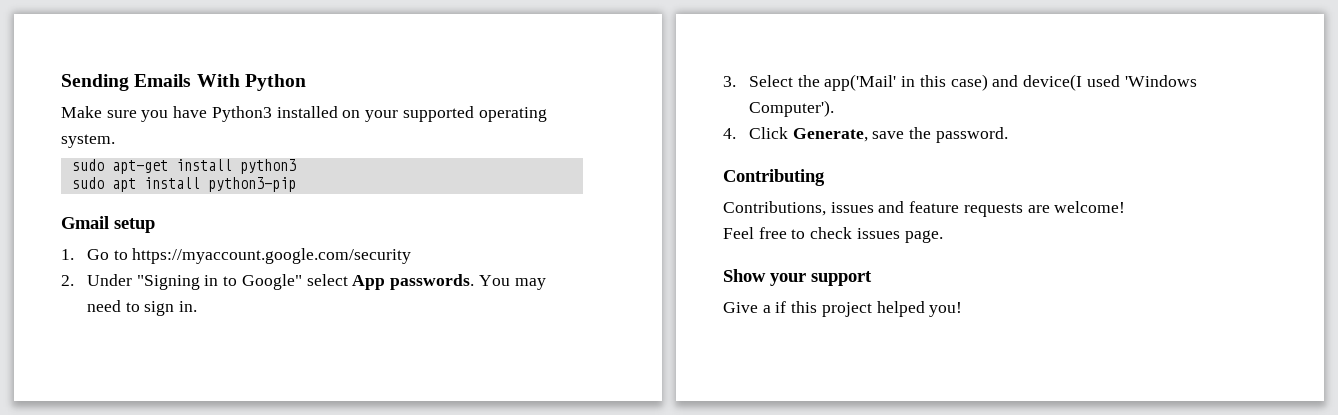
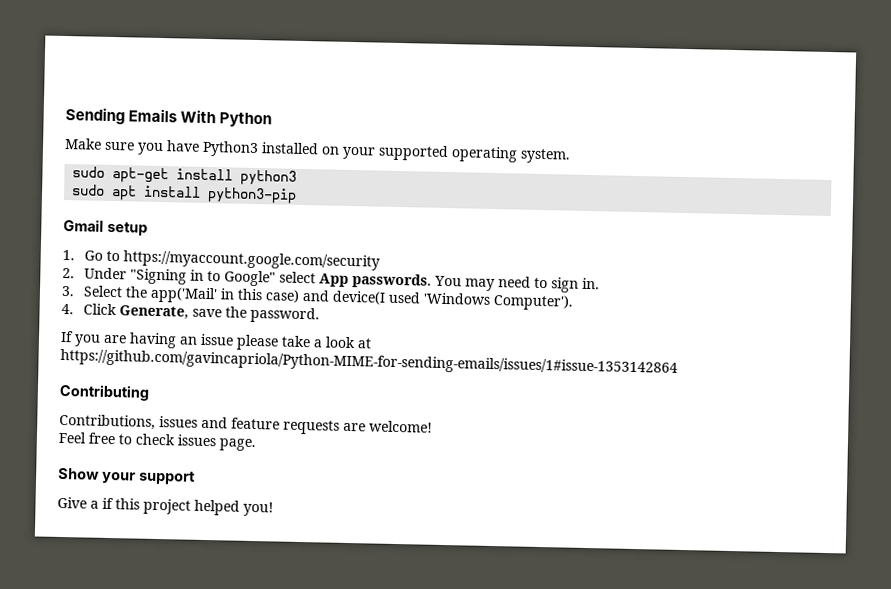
+ If you are having an issue please take a look at https://github.com/gavincapriola/Python-MIME-for-sending-emails/issues/1#issue-1353142864

